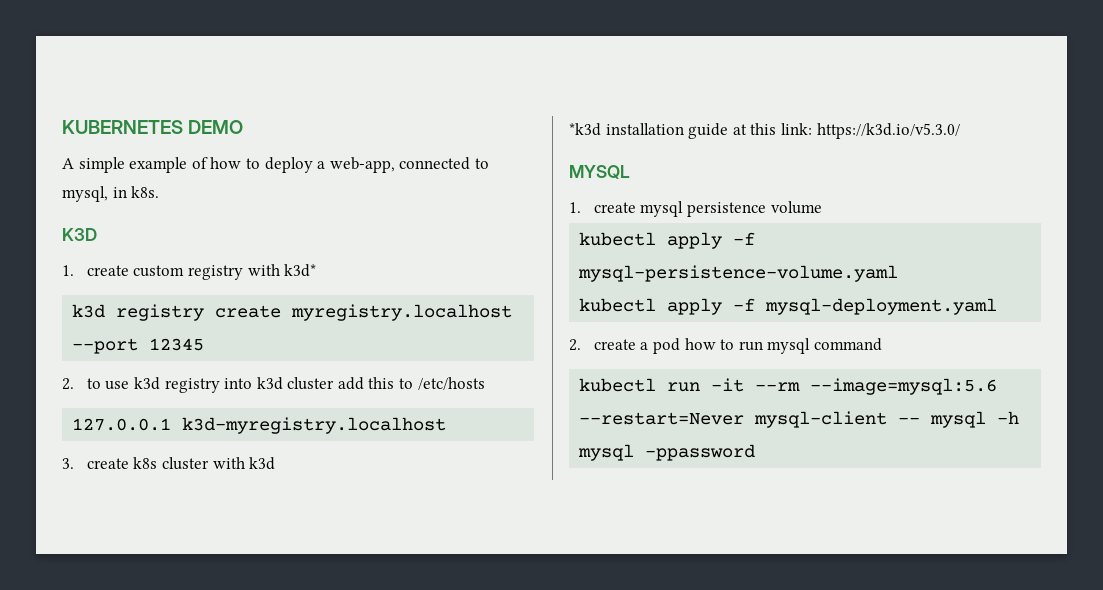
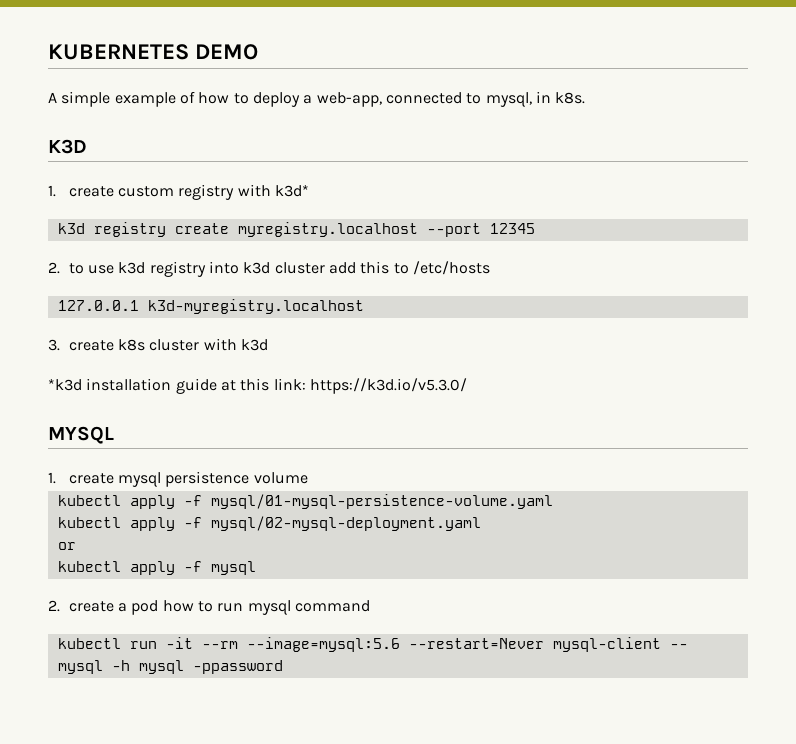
- kubectl apply -f mysql-persistence-volume.yaml
- kubectl apply -f mysql-deployment.yaml
+ kubectl apply -f mysql/01-mysql-persistence-volume.yaml
+ kubectl apply -f mysql/02-mysql-deployment.yaml
+ or
+ kubectl apply -f mysql

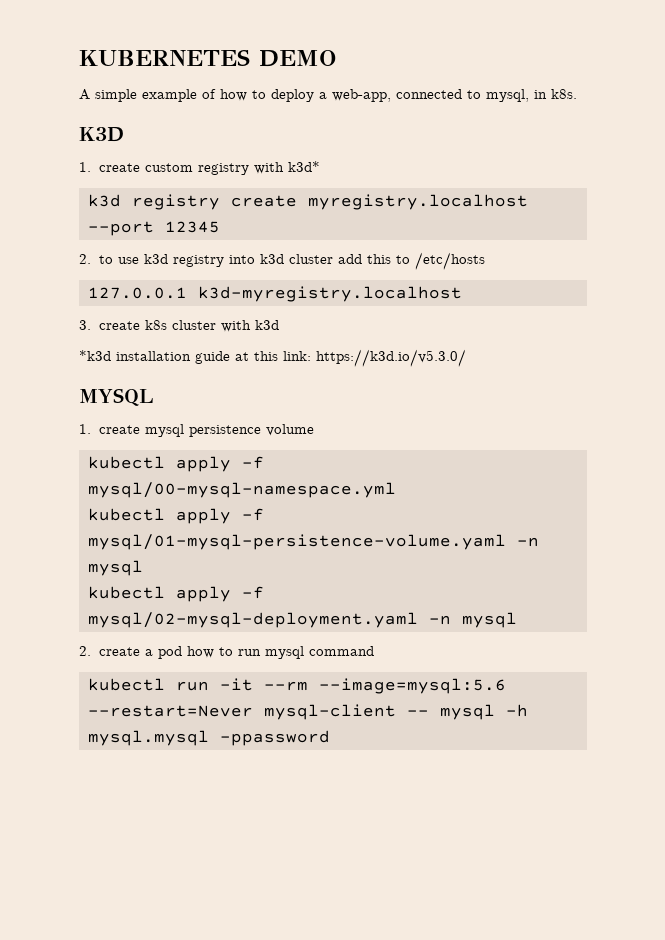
+ kubectl apply -f mysql/00-mysql-namespace.yml
- kubectl apply -f mysql/01-mysql-persistence-volume.yaml
+ kubectl apply -f mysql/01-mysql-persistence-volume.yaml -n mysql
- kubectl apply -f mysql/02-mysql-deployment.yaml
- or
- kubectl apply -f mysql
+ kubectl apply -f mysql/02-mysql-deployment.yaml -n mysql
- kubectl run -it --rm --image=mysql:5.6 --restart=Never mysql-client -- mysql -h mysql -ppassword
+ kubectl run -it --rm --image=mysql:5.6 --restart=Never mysql-client -- mysql -h mysql.mysql -ppassword

